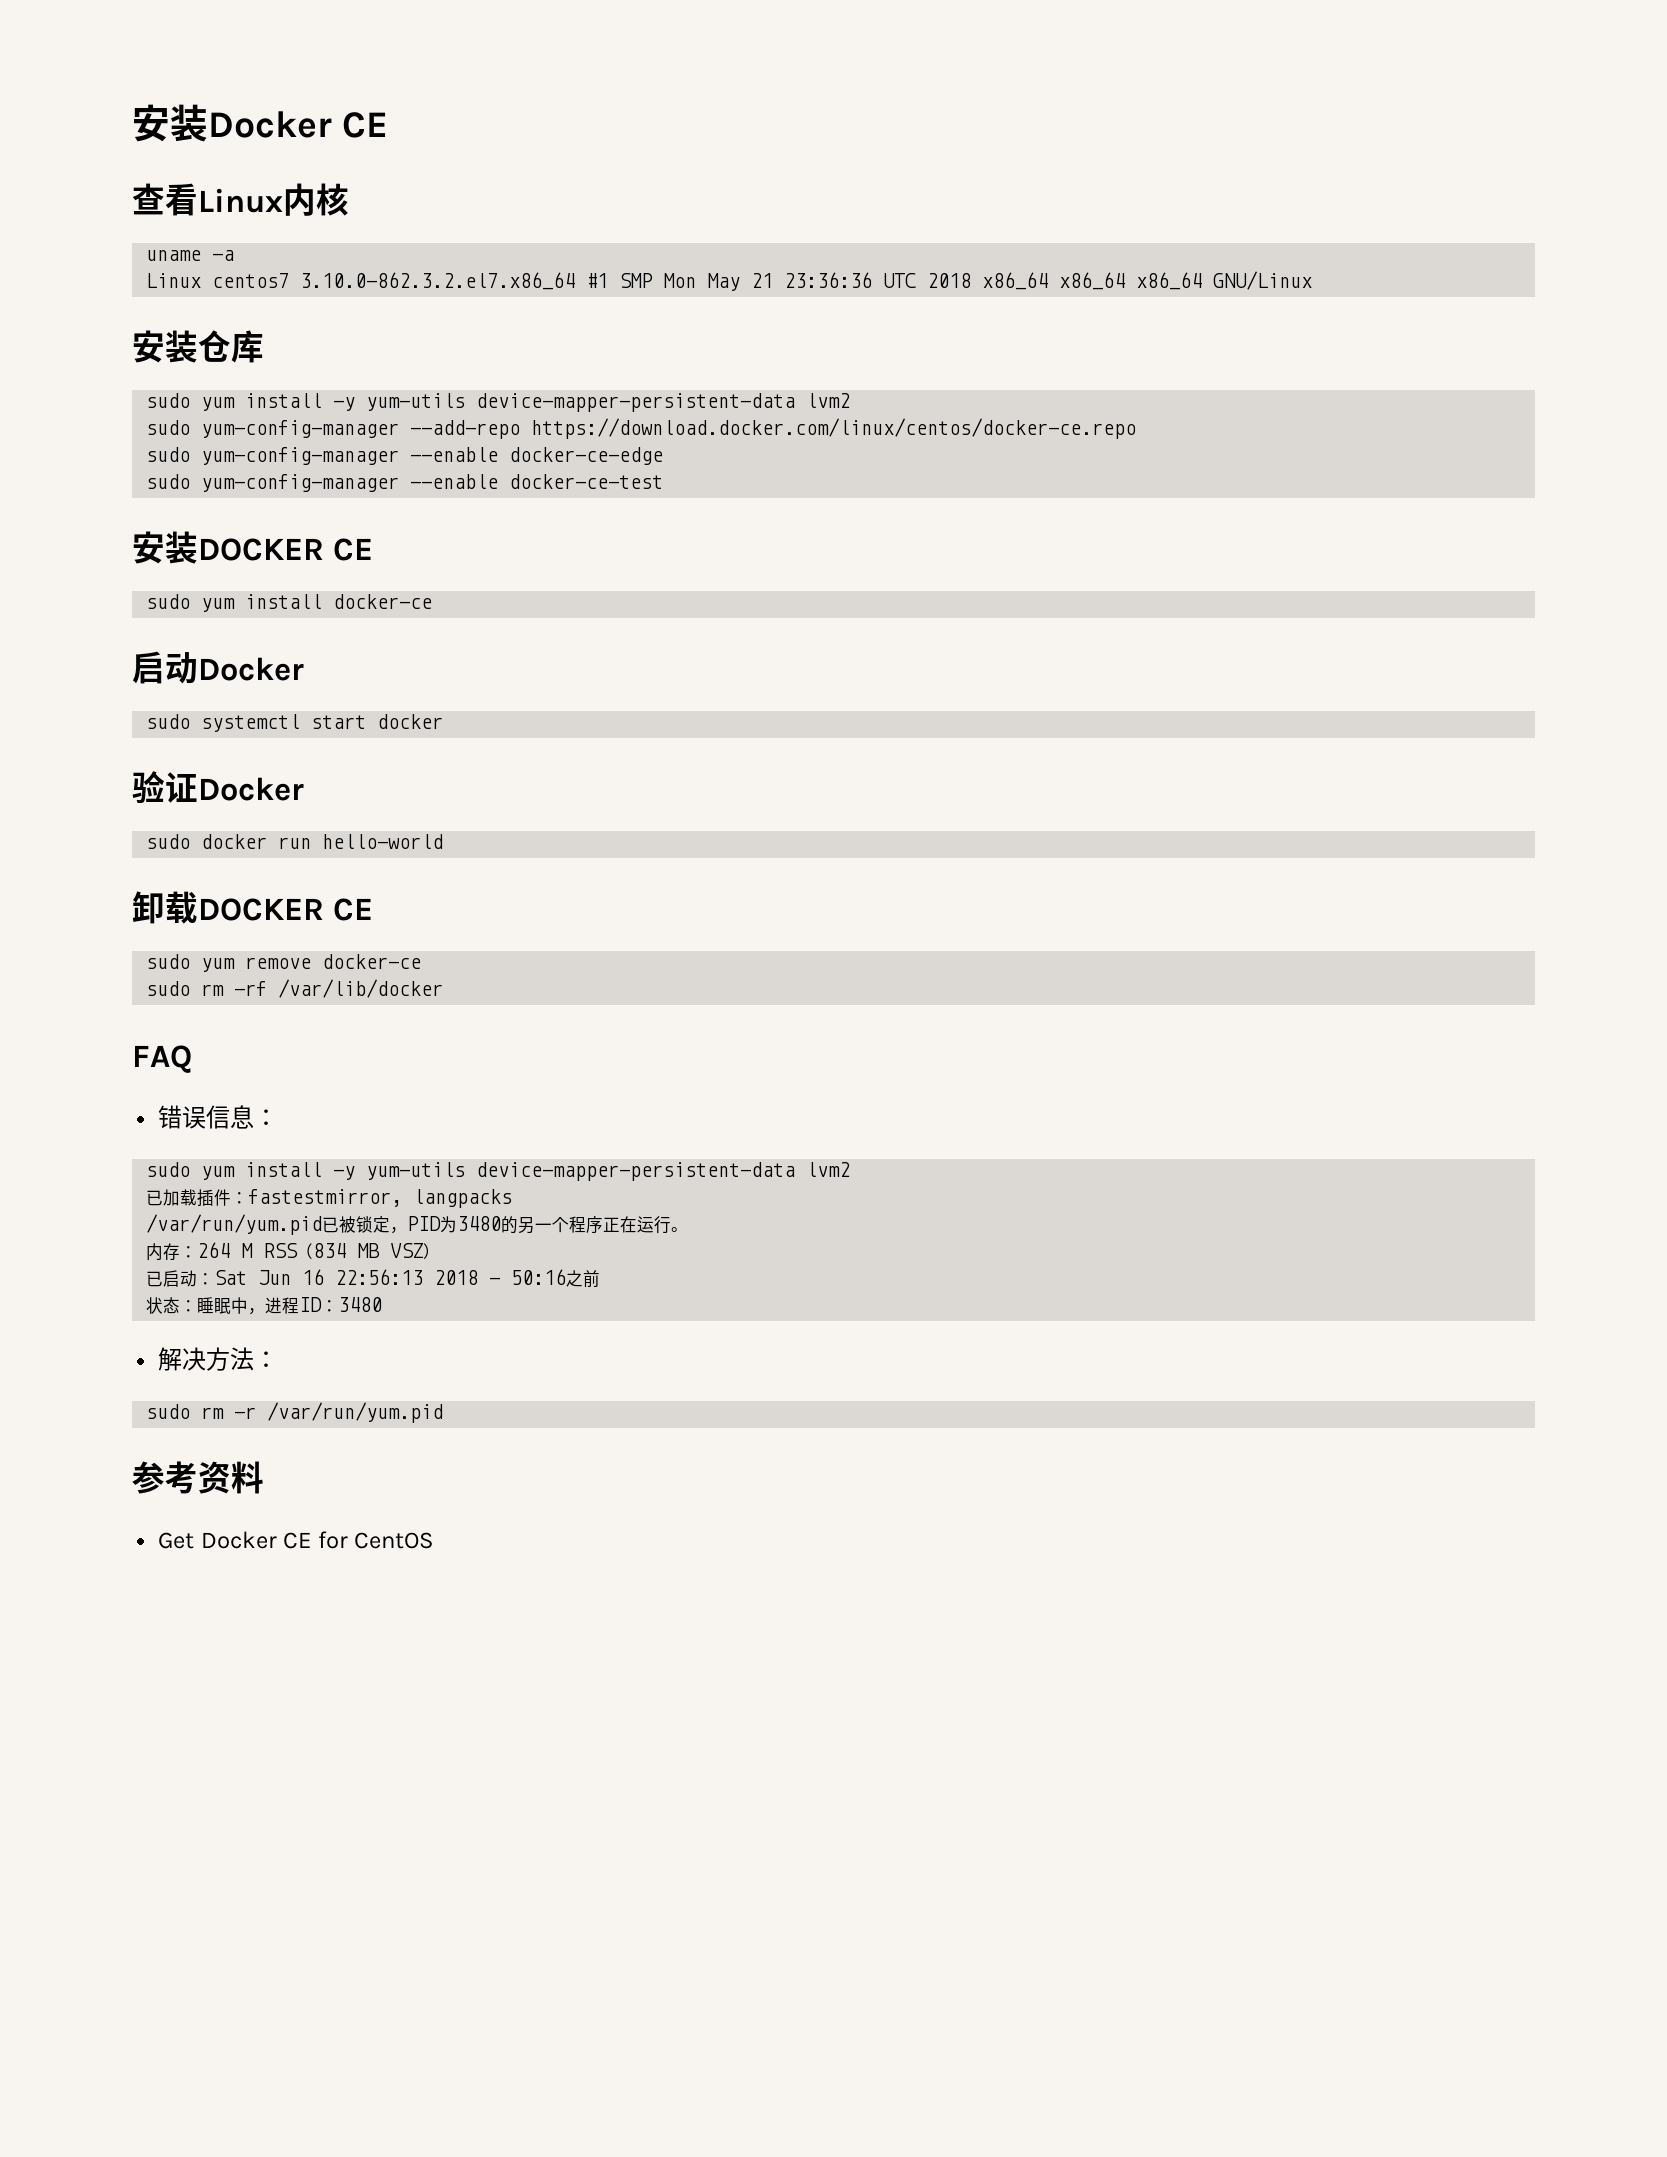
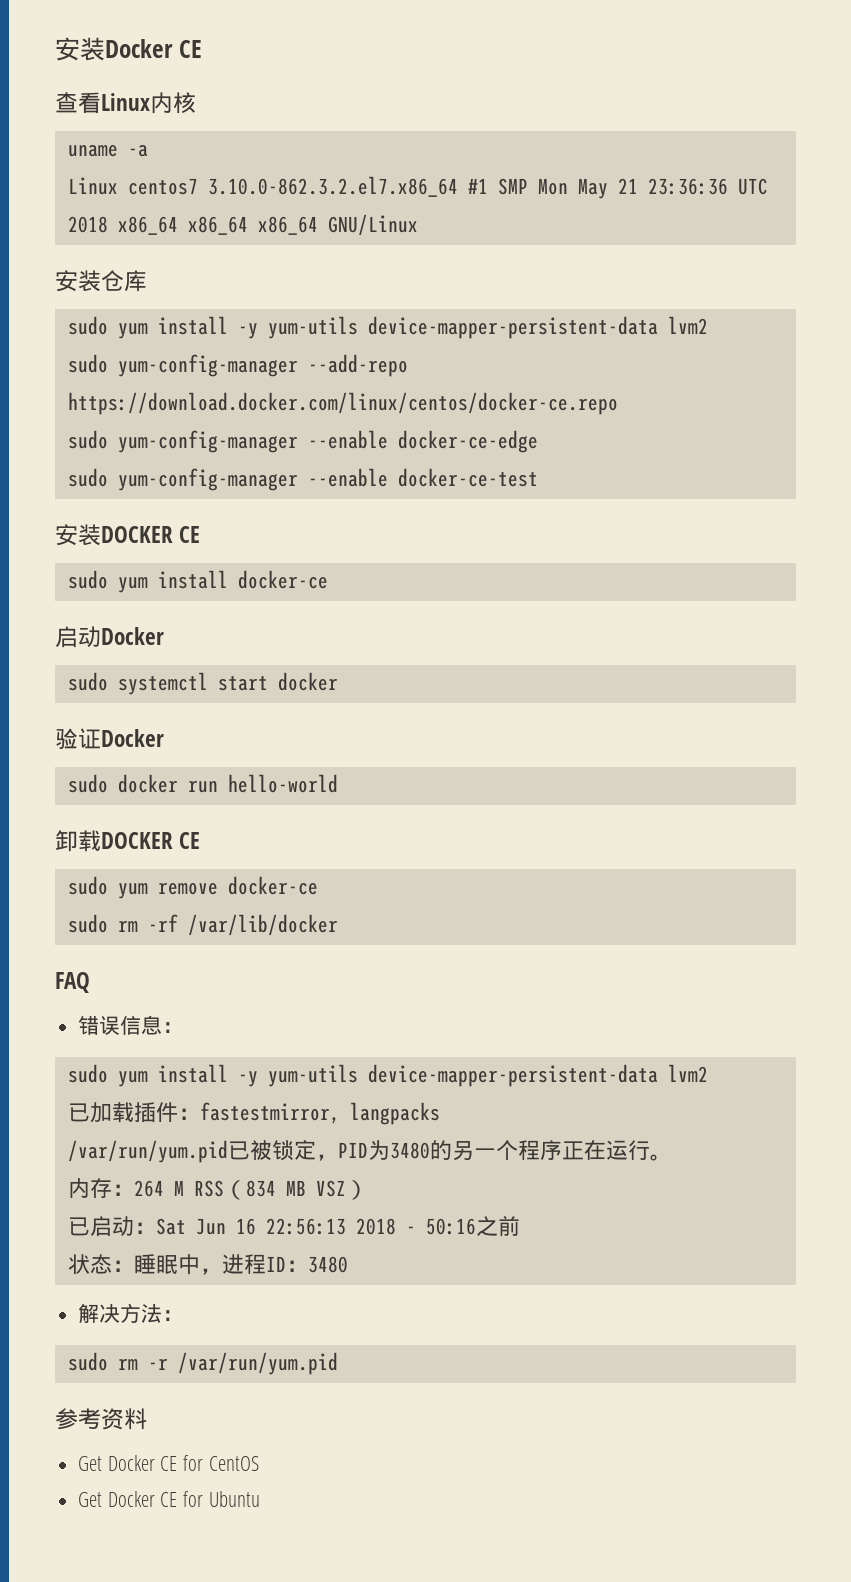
+ Get Docker CE for Ubuntu

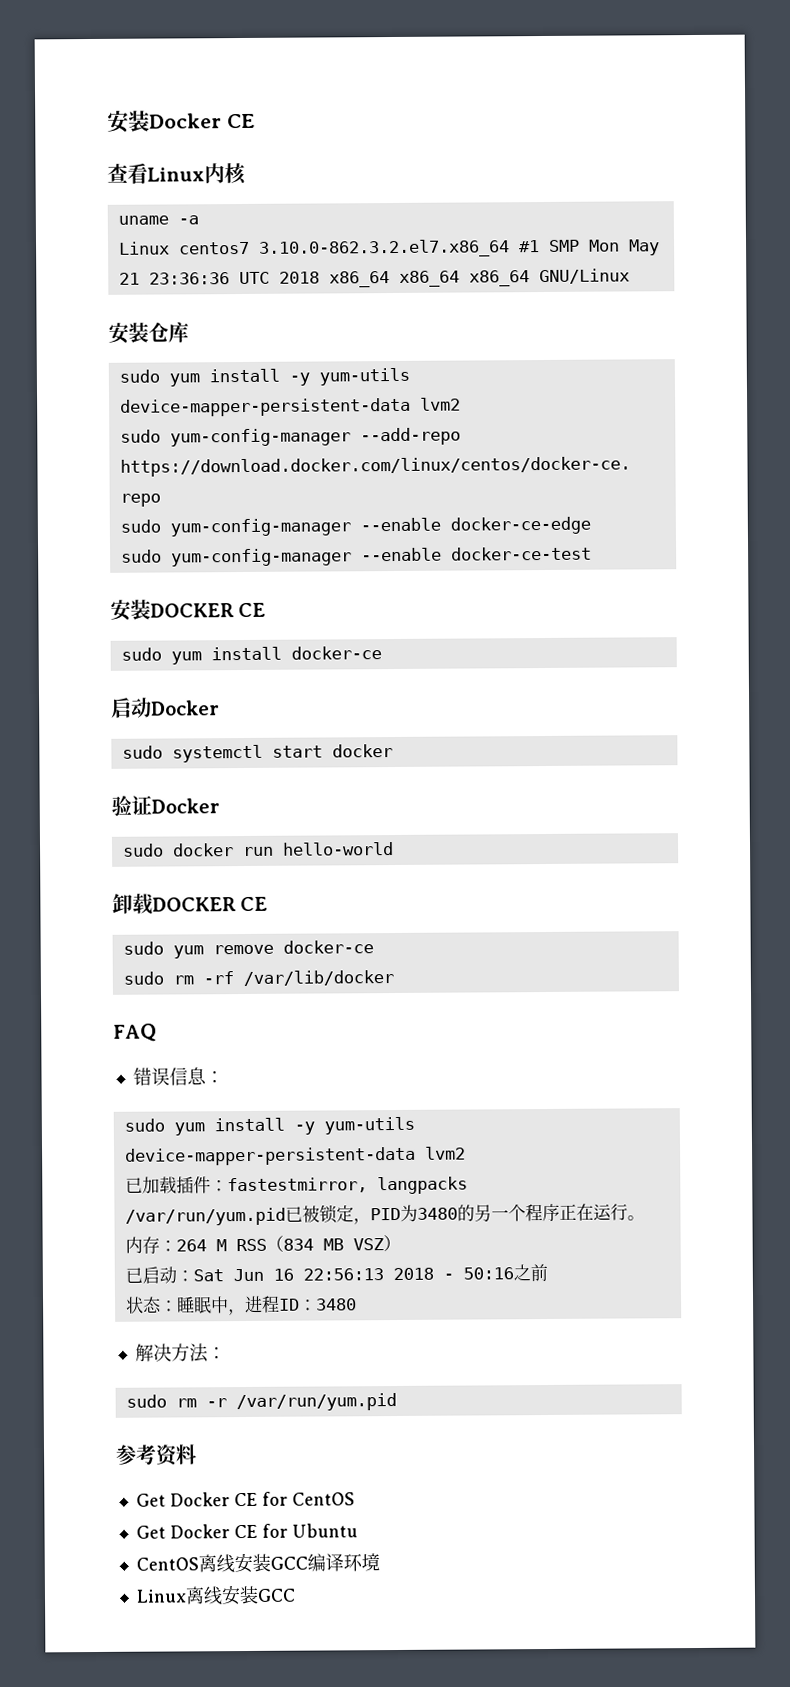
+ CentOS离线安装GCC编译环境
+ Linux离线安装GCC

